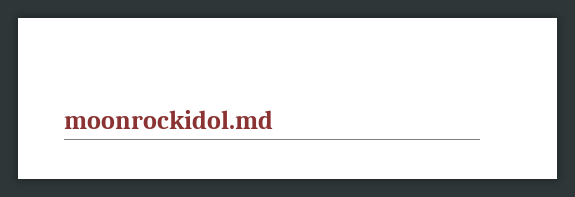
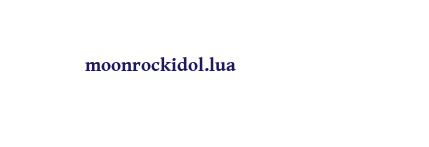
- moonrockidol.md
+ moonrockidol.lua

